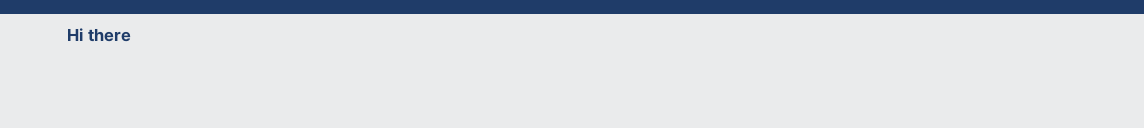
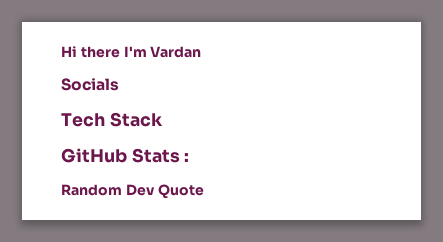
- Hi there
+ Hi there I'm Vardan
+ Socials
+ Tech Stack
+ GitHub Stats :
+ Random Dev Quote

